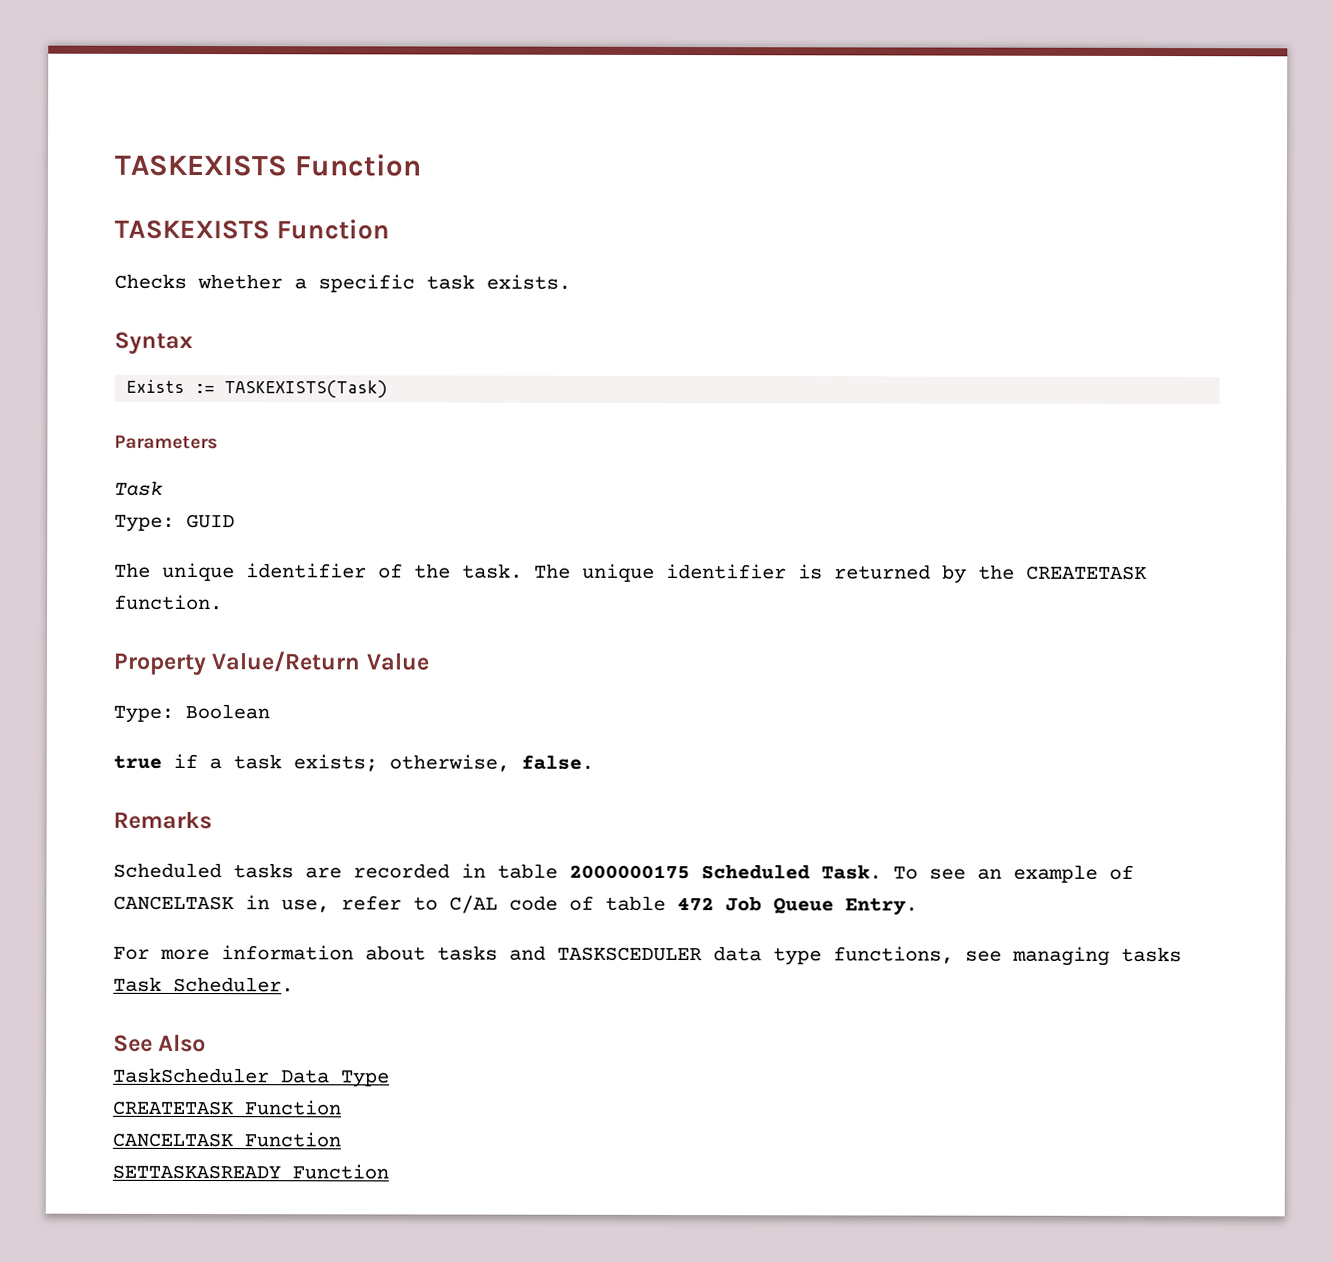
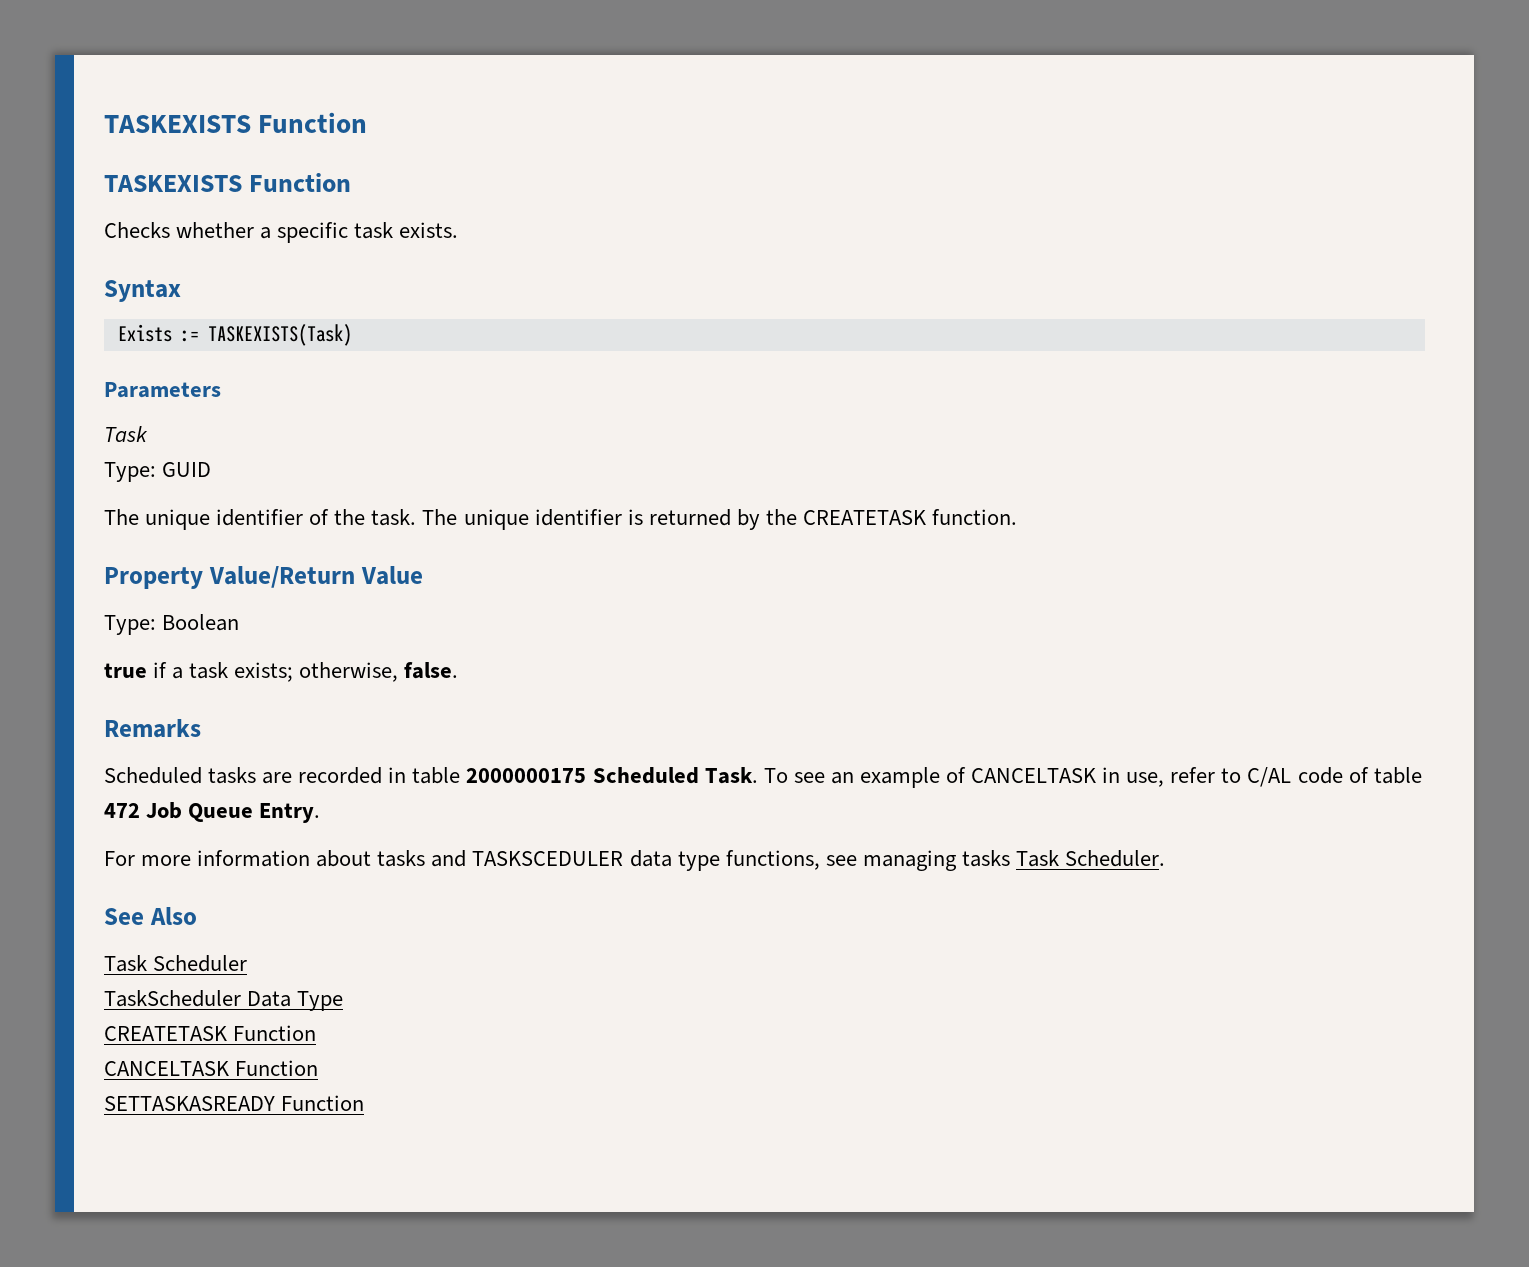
+ Task Scheduler

